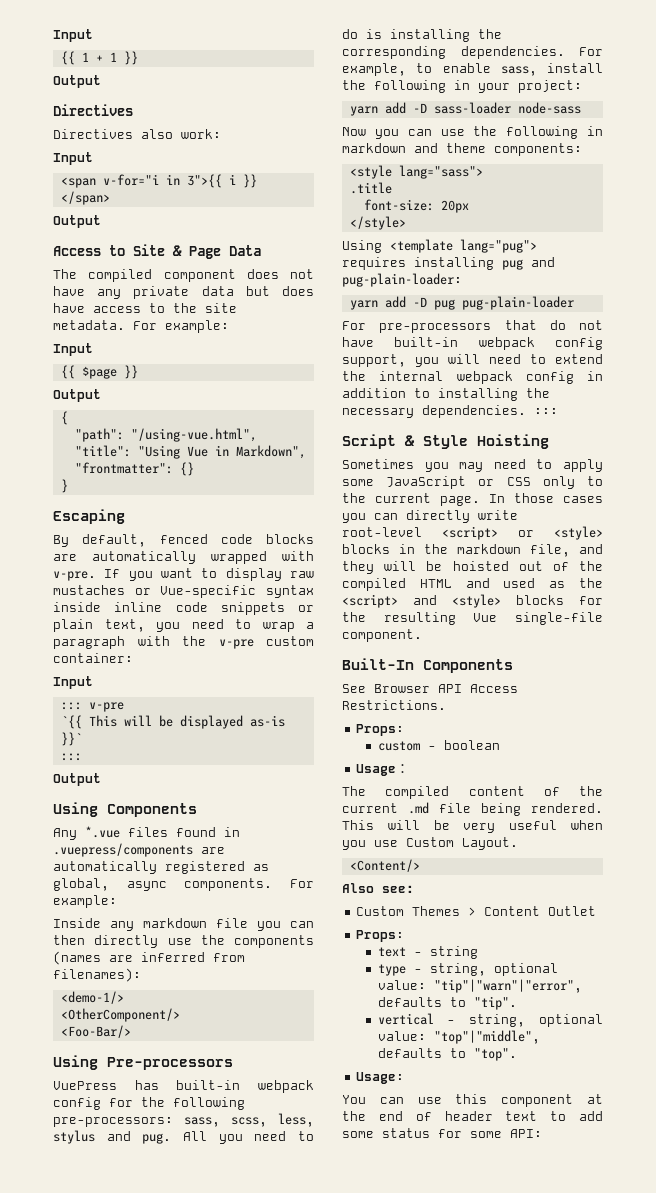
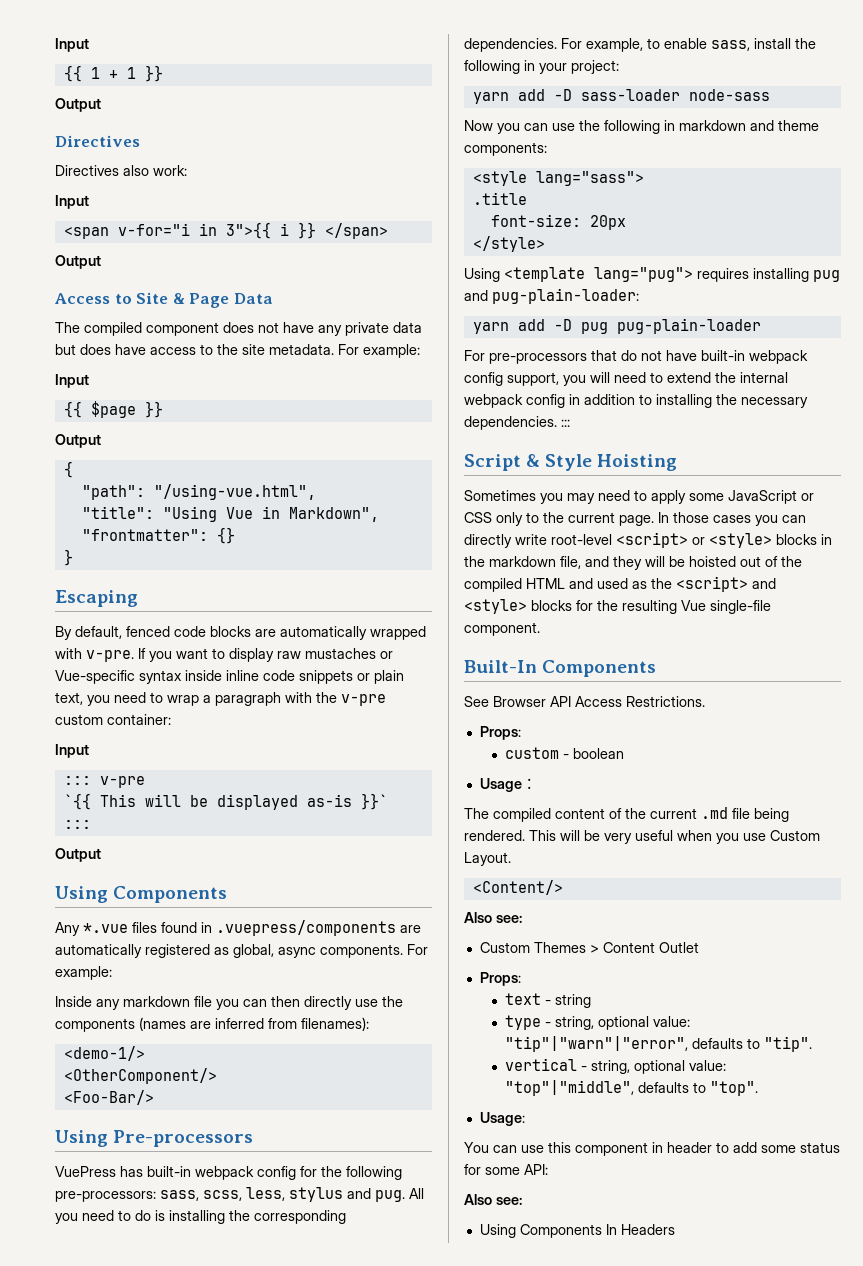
- You can use this component at the end of header text to add some status for some API:
+ You can use this component in header to add some status for some API:
+ Also see:
+ Using Components In Headers

